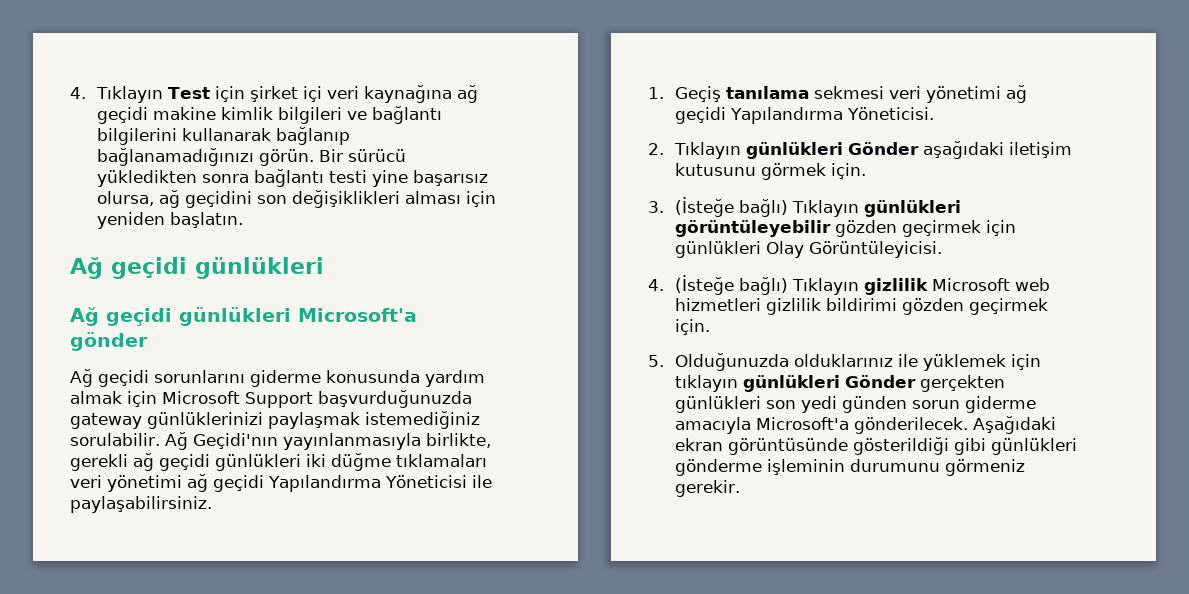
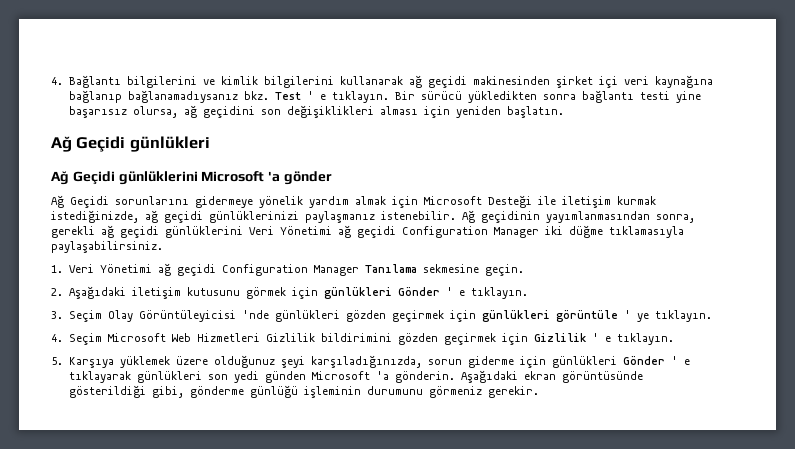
- 4. Tıklayın Test için şirket içi veri kaynağına ağ geçidi makine kimlik bilgileri ve bağlantı bilgilerini kullanarak bağlanıp bağlanamadığınızı görün.
+ 4. Bağlantı bilgilerini ve kimlik bilgilerini kullanarak ağ geçidi makinesinden şirket içi veri kaynağına bağlanıp bağlanamadıysanız bkz. Test ' e tıklayın.
  Bir sürücü yükledikten sonra bağlantı testi yine başarısız olursa, ağ geçidini son değişiklikleri alması için yeniden başlatın.
- Ağ geçidi günlükleri
+ Ağ Geçidi günlükleri
- Ağ geçidi günlükleri Microsoft'a gönder
- Ağ geçidi sorunlarını giderme konusunda yardım almak için Microsoft Support başvurduğunuzda gateway günlüklerinizi paylaşmak istemediğiniz sorulabilir. Ağ Geçidi'nın yayınlanmasıyla birlikte, gerekli ağ geçidi günlükleri iki düğme tıklamaları veri yönetimi ağ geçidi Yapılandırma Yöneticisi ile paylaşabilirsiniz.
- 1. Geçiş tanılama sekmesi veri yönetimi ağ geçidi Yapılandırma Yöneticisi.
- 2. Tıklayın günlükleri Gönder aşağıdaki iletişim kutusunu görmek için.
- 3. (İsteğe bağlı) Tıklayın günlükleri görüntüleyebilir gözden geçirmek için günlükleri Olay Görüntüleyicisi.
- 4. (İsteğe bağlı) Tıklayın gizlilik Microsoft web hizmetleri gizlilik bildirimi gözden geçirmek için.
- 5. Olduğunuzda olduklarınız ile yüklemek için tıklayın günlükleri Gönder gerçekten günlükleri son yedi günden sorun giderme amacıyla Microsoft'a gönderilecek.
+ Ağ Geçidi günlüklerini Microsoft 'a gönder
+ Ağ Geçidi sorunlarını gidermeye yönelik yardım almak için Microsoft Desteği ile iletişim kurmak istediğinizde, ağ geçidi günlüklerinizi paylaşmanız istenebilir. Ağ geçidinin yayımlanmasından sonra, gerekli ağ geçidi günlüklerini Veri Yönetimi ağ geçidi Configuration Manager iki düğme tıklamasıyla paylaşabilirsiniz.
+ 1. Veri Yönetimi ağ geçidi Configuration Manager Tanılama sekmesine geçin.
+ 2. Aşağıdaki iletişim kutusunu görmek için günlükleri Gönder ' e tıklayın.
+ 3. Seçim Olay Görüntüleyicisi 'nde günlükleri gözden geçirmek için günlükleri görüntüle ' ye tıklayın.
+ 4. Seçim Microsoft Web Hizmetleri Gizlilik bildirimini gözden geçirmek için Gizlilik ' e tıklayın.
+ 5. Karşıya yüklemek üzere olduğunuz şeyi karşıladığınızda, sorun giderme için günlükleri Gönder ' e tıklayarak günlükleri son yedi günden Microsoft 'a gönderin.
- Aşağıdaki ekran görüntüsünde gösterildiği gibi günlükleri gönderme işleminin durumunu görmeniz gerekir.
+ Aşağıdaki ekran görüntüsünde gösterildiği gibi, gönderme günlüğü işleminin durumunu görmeniz gerekir.

